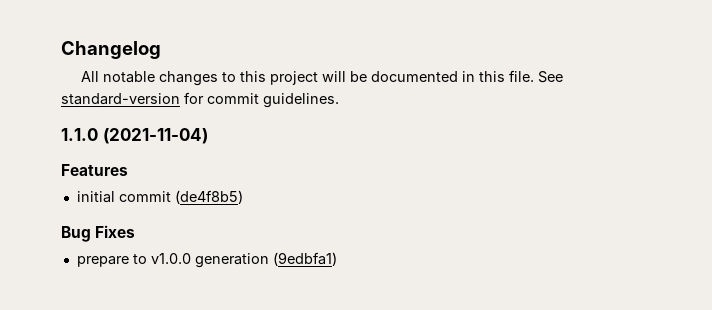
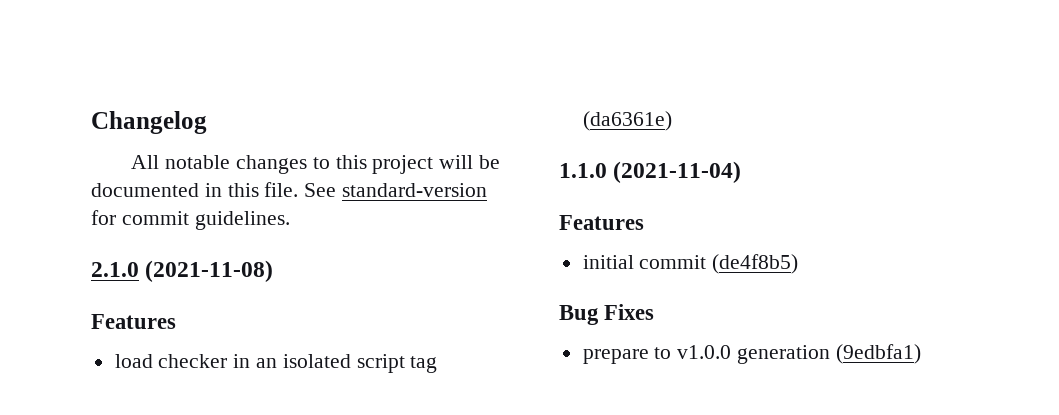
+ 2.1.0 (2021-11-08)
+ Features
+ load checker in an isolated script tag (da6361e)

